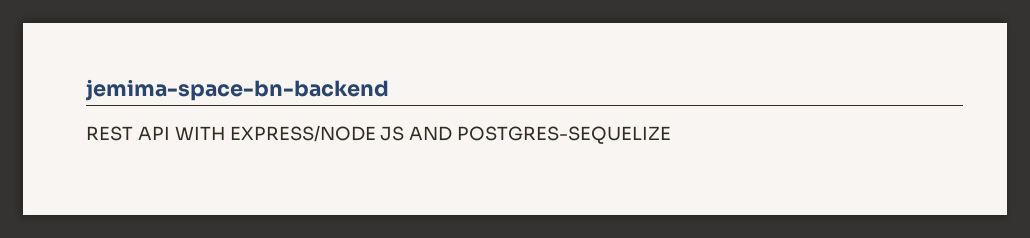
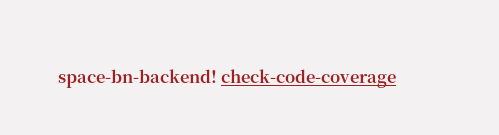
- jemima-space-bn-backend
- REST API WITH EXPRESS/NODE JS AND POSTGRES-SEQUELIZE
+ space-bn-backend! check-code-coverage

